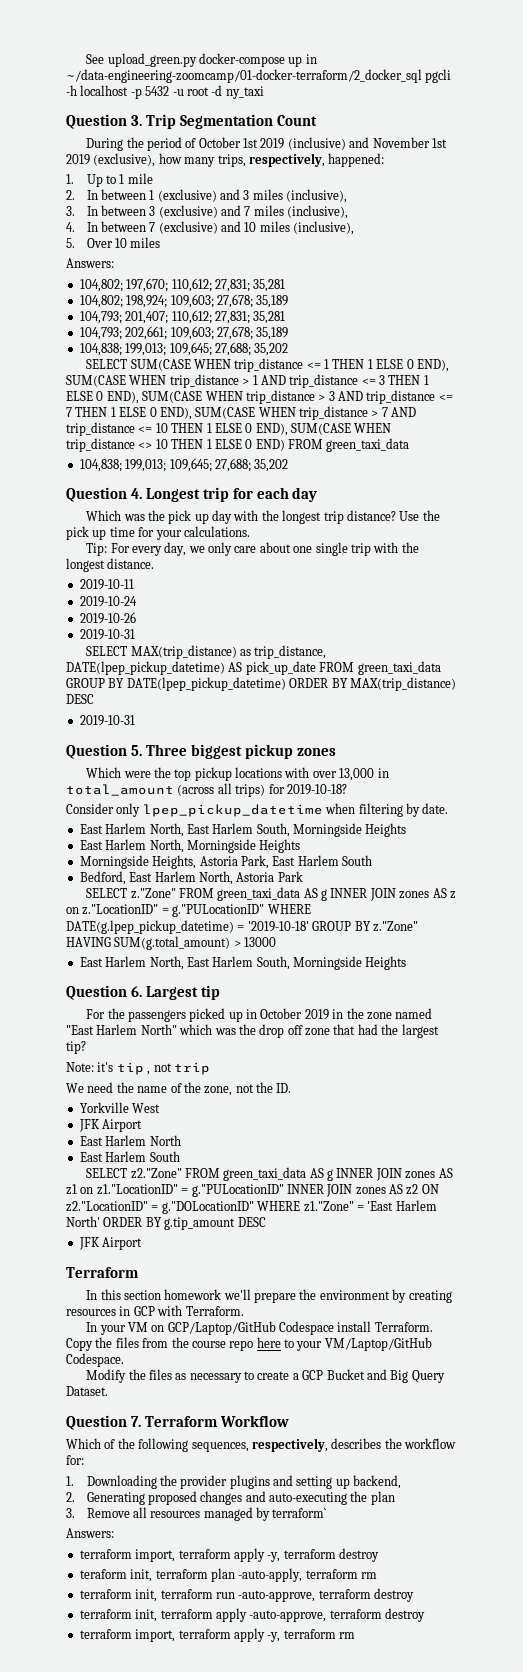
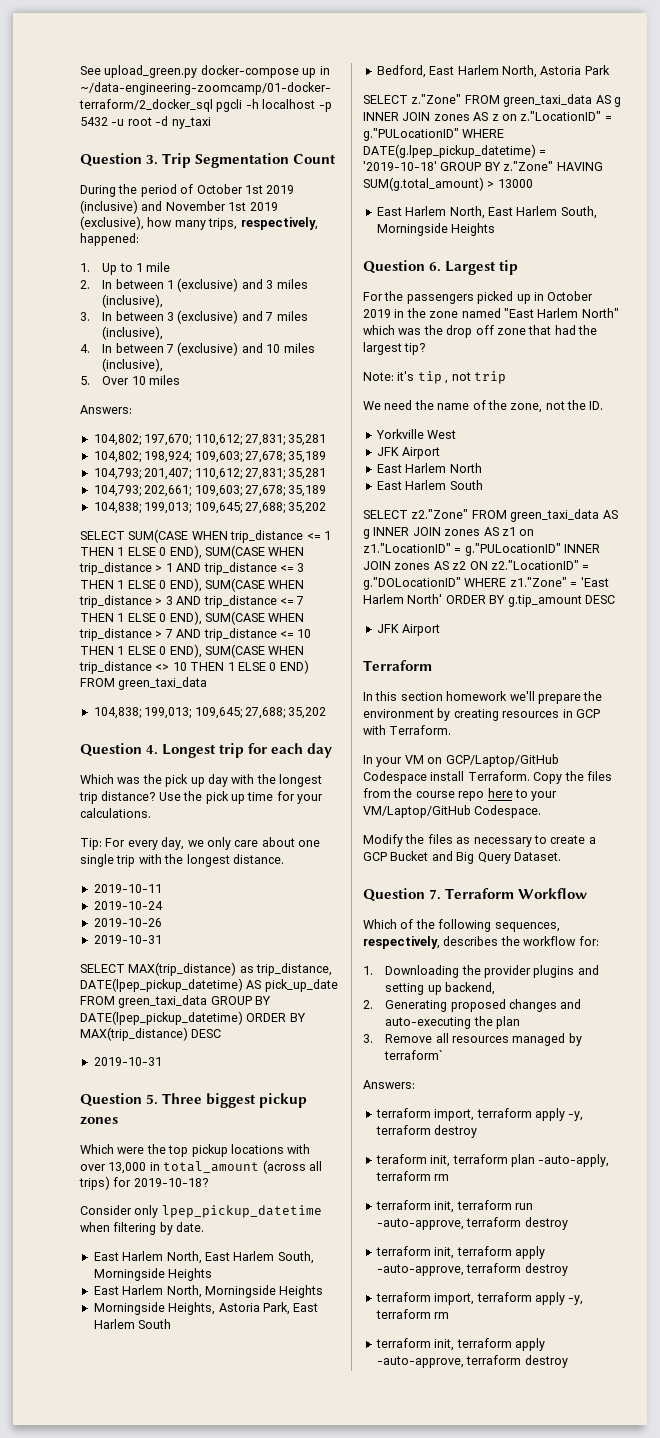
  terraform import, terraform apply -y, terraform rm
+ terraform init, terraform apply -auto-approve, terraform destroy

